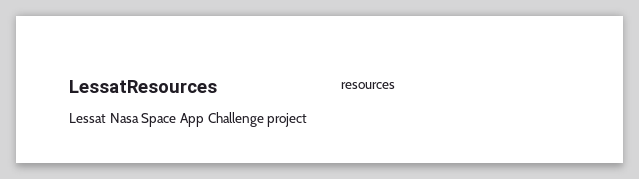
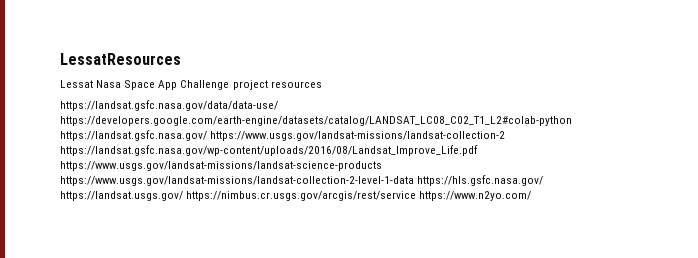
+ https://landsat.gsfc.nasa.gov/data/data-use/ https://developers.google.com/earth-engine/datasets/catalog/LANDSAT_LC08_C02_T1_L2#colab-python https://landsat.gsfc.nasa.gov/ https://www.usgs.gov/landsat-missions/landsat-collection-2 https://landsat.gsfc.nasa.gov/wp-content/uploads/2016/08/Landsat_Improve_Life.pdf https://www.usgs.gov/landsat-missions/landsat-science-products https://www.usgs.gov/landsat-missions/landsat-collection-2-level-1-data https://hls.gsfc.nasa.gov/ https://landsat.usgs.gov/ https://nimbus.cr.usgs.gov/arcgis/rest/service https://www.n2yo.com/

